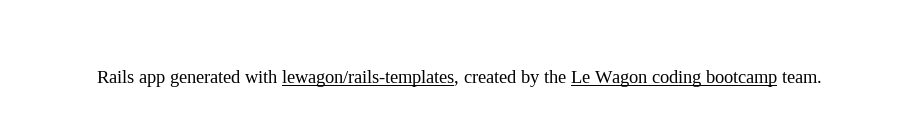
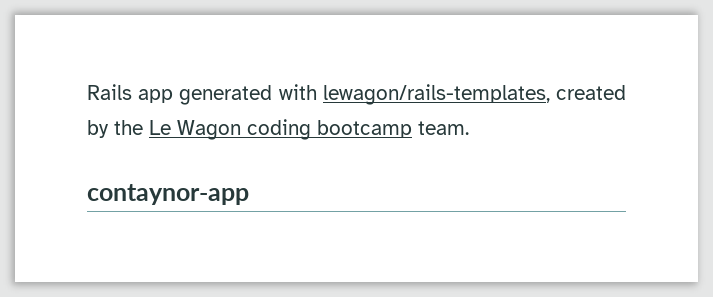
+ contaynor-app

